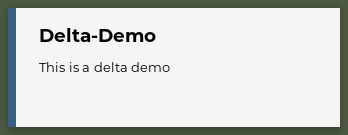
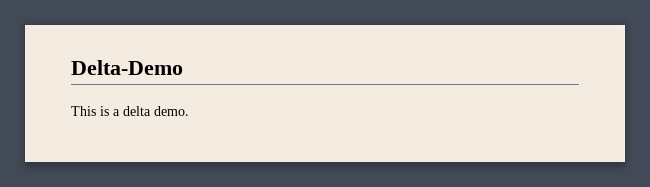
- This is a delta demo
+ This is a delta demo.

